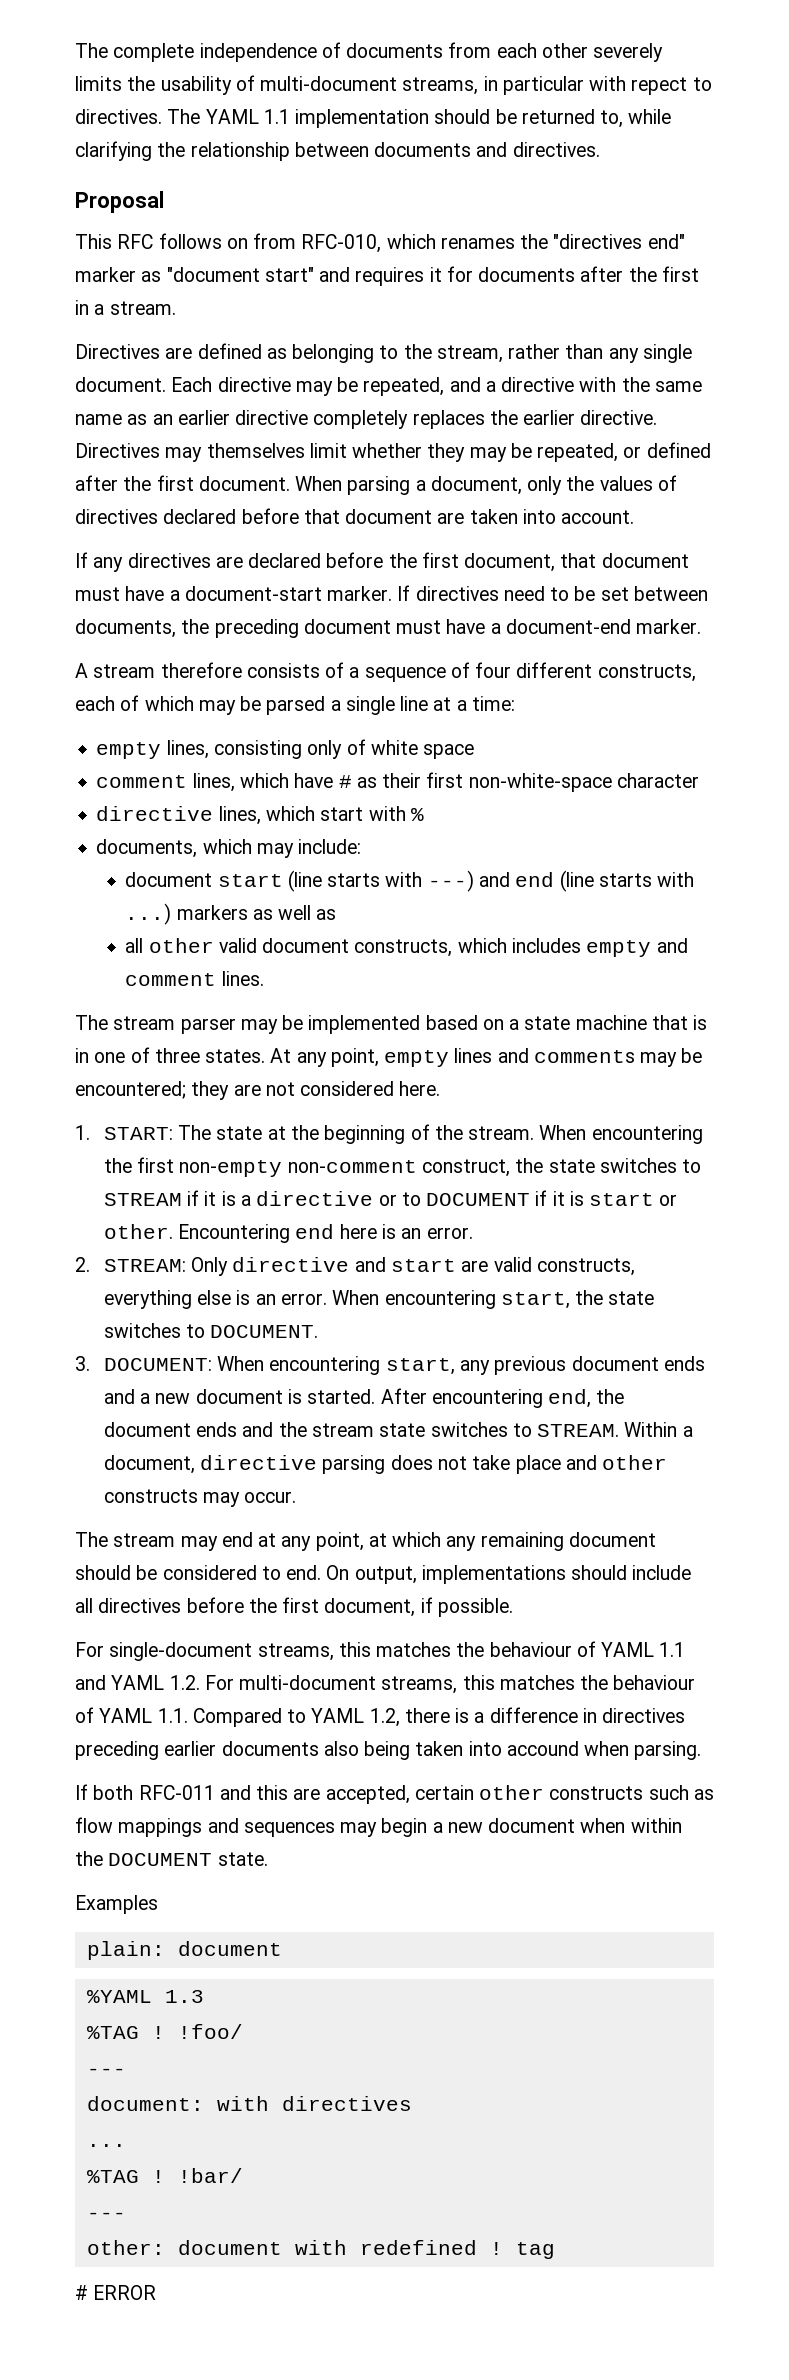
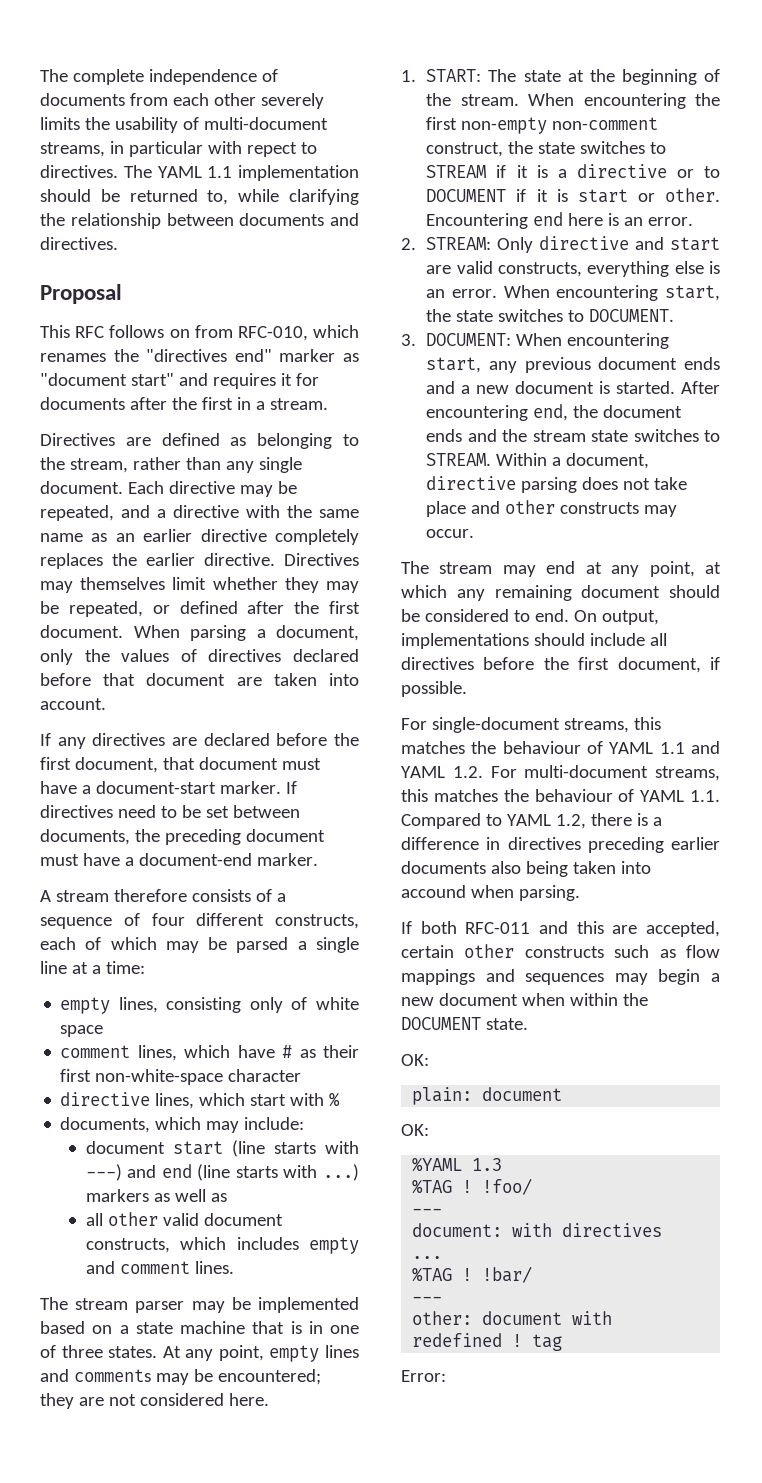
  If both RFC-011 and this are accepted, certain other constructs such as flow mappings and sequences may begin a new document when within the DOCUMENT state.
- Examples
+ OK:
  plain: document
+ OK:
- # ERROR
+ Error:

